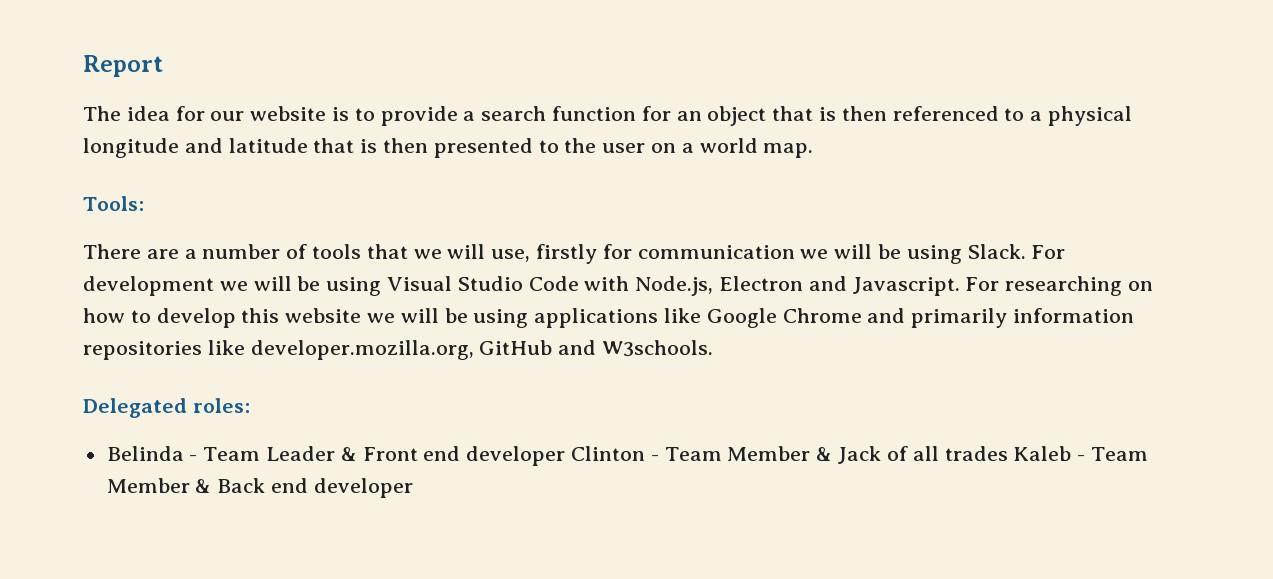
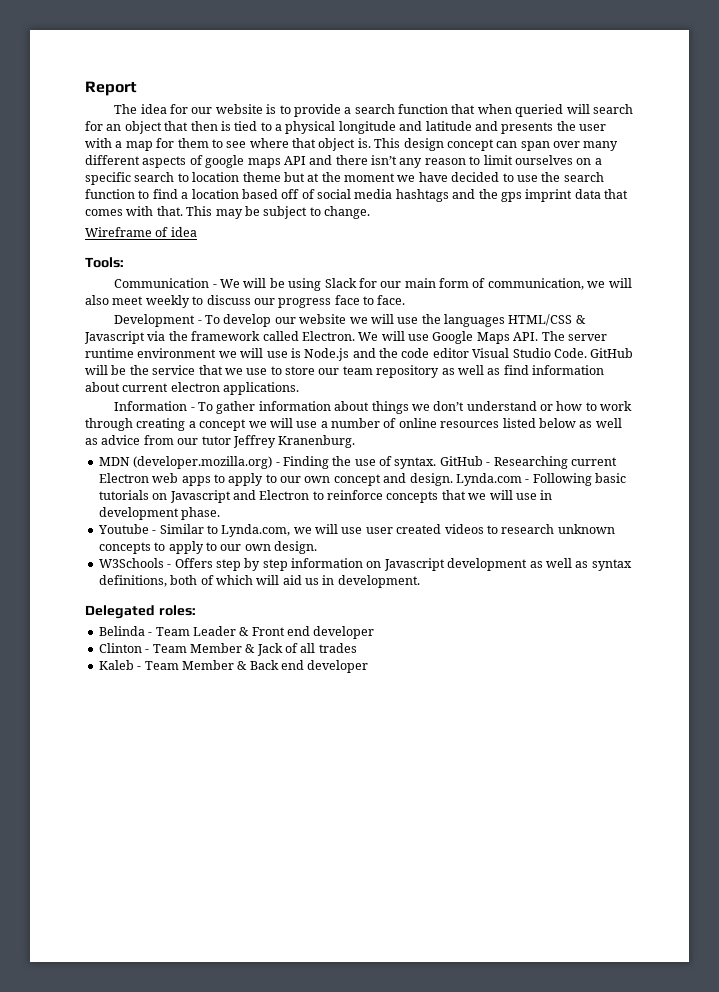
- The idea for our website is to provide a search function for an object that is then referenced to a physical longitude and latitude that is then presented to the user on a world map.
+ The idea for our website is to provide a search function that when queried will search for an object that then is tied to a physical longitude and latitude and presents the user with a map for them to see where that object is. This design concept can span over many different aspects of google maps API and there isn’t any reason to limit ourselves on a specific search to location theme but at the moment we have decided to use the search function to find a location based off of social media hashtags and the gps imprint data that comes with that. This may be subject to change.
+ Wireframe of idea
  Tools:
- There are a number of tools that we will use, firstly for communication we will be using Slack. For development we will be using Visual Studio Code with Node.js, Electron and Javascript. For researching on how to develop this website we will be using applications like Google Chrome and primarily information repositories like developer.mozilla.org, GitHub and W3schools.
+ Communication - We will be using Slack for our main form of communication, we will also meet weekly to discuss our progress face to face.
+ Development - To develop our website we will use the languages HTML/CSS & Javascript via the framework called Electron. We will use Google Maps API. The server runtime environment we will use is Node.js and the code editor Visual Studio Code. GitHub will be the service that we use to store our team repository as well as find information about current electron applications.
+ Information - To gather information about things we don’t understand or how to work through creating a concept we will use a number of online resources listed below as well as advice from our tutor Jeffrey Kranenburg.
+ MDN (developer.mozilla.org) - Finding the use of syntax. GitHub - Researching current Electron web apps to apply to our own concept and design. Lynda.com - Following basic tutorials on Javascript and Electron to reinforce concepts that we will use in development phase.
+ Youtube - Similar to Lynda.com, we will use user created videos to research unknown concepts to apply to our own design.
+ W3Schools - Offers step by step information on Javascript development as well as syntax definitions, both of which will aid us in development.
- Belinda - Team Leader & Front end developer Clinton - Team Member & Jack of all trades Kaleb - Team Member & Back end developer
+ Belinda - Team Leader & Front end developer
+ Clinton - Team Member & Jack of all trades
+ Kaleb - Team Member & Back end developer

